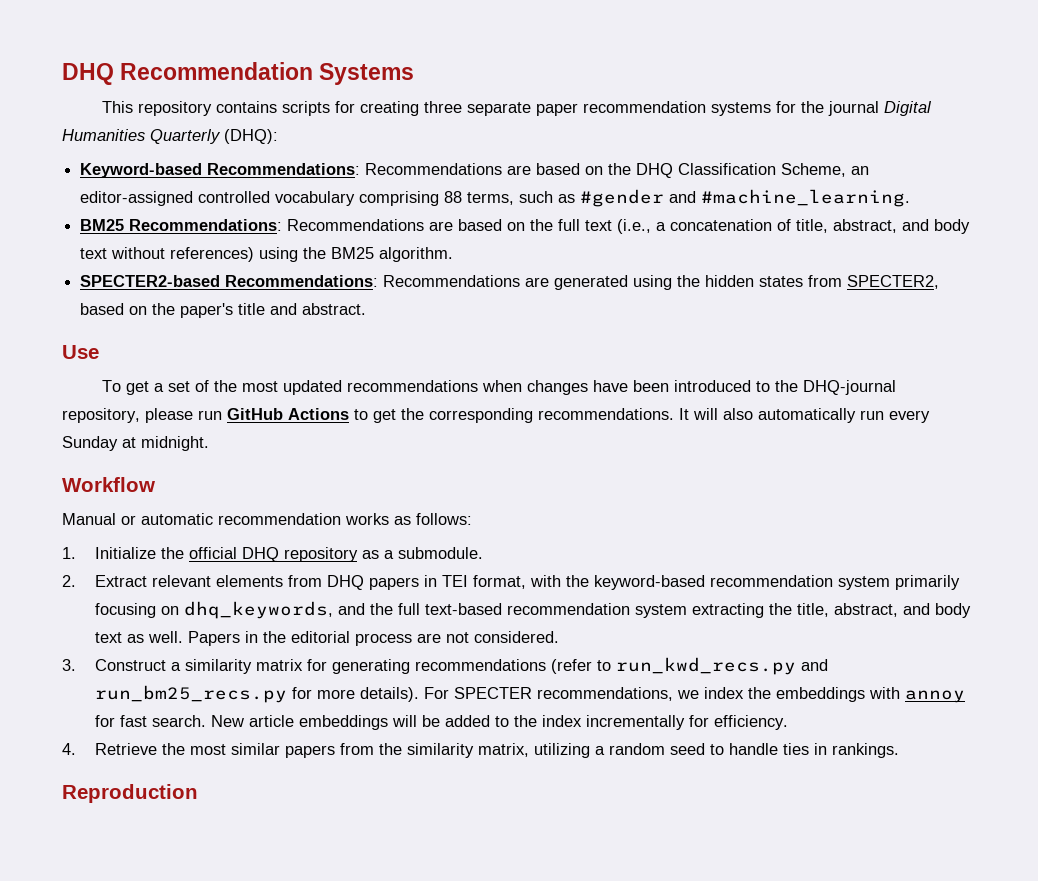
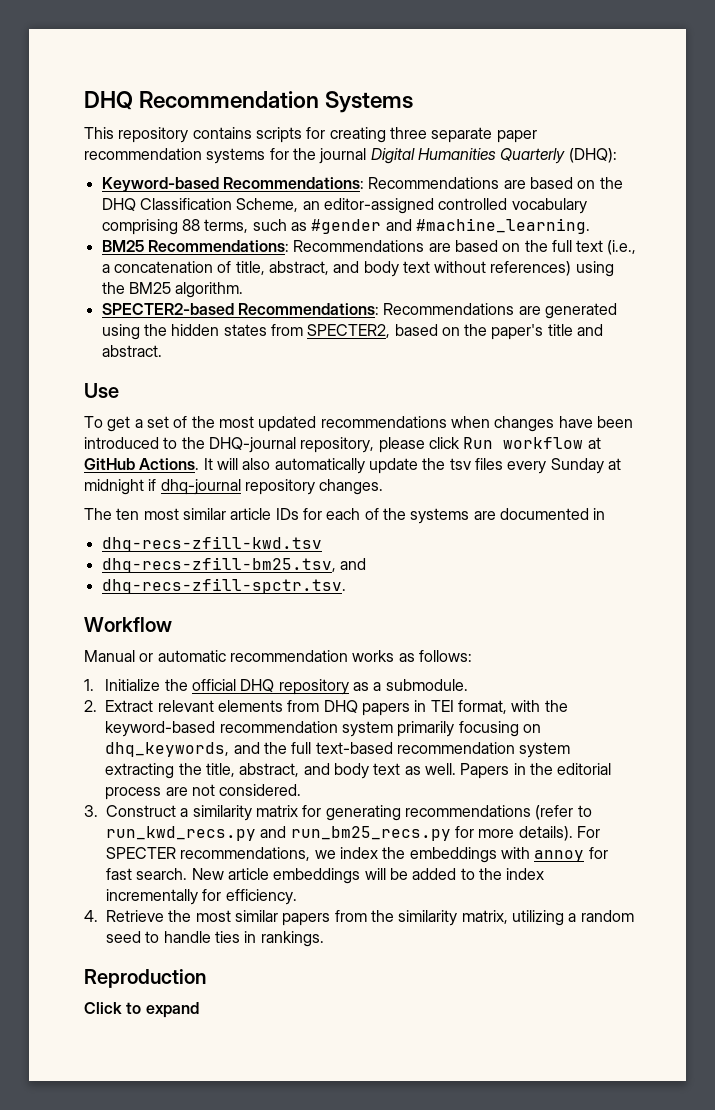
- To get a set of the most updated recommendations when changes have been introduced to the DHQ-journal repository, please run GitHub Actions to get the corresponding recommendations. It will also automatically run every Sunday at midnight.
+ To get a set of the most updated recommendations when changes have been introduced to the DHQ-journal repository, please click Run workflow at GitHub Actions. It will also automatically update the tsv files every Sunday at midnight if dhq-journal repository changes.
+ The ten most similar article IDs for each of the systems are documented in
+ dhq-recs-zfill-kwd.tsv
+ dhq-recs-zfill-bm25.tsv, and
+ dhq-recs-zfill-spctr.tsv.
+ Click to expand

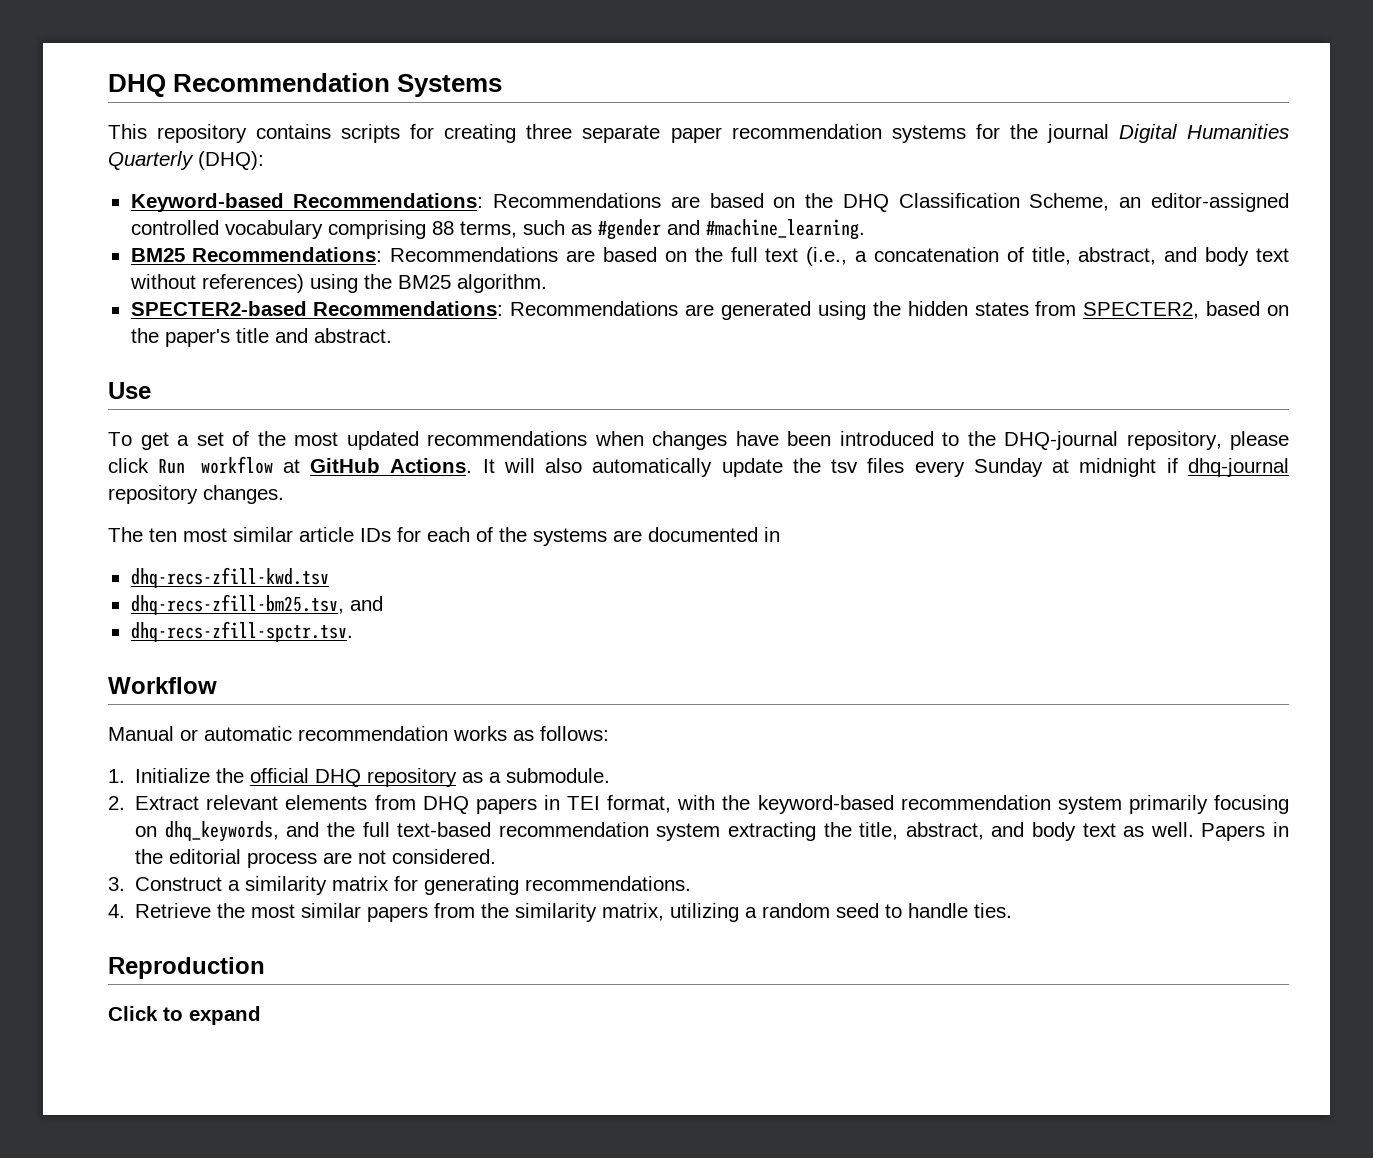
- 3. Construct a similarity matrix for generating recommendations (refer to run_kwd_recs.py and run_bm25_recs.py for more details). For SPECTER recommendations, we index the embeddings with annoy for fast search. New article embeddings will be added to the index incrementally for efficiency.
+ 3. Construct a similarity matrix for generating recommendations.
- 4. Retrieve the most similar papers from the similarity matrix, utilizing a random seed to handle ties in rankings.
+ 4. Retrieve the most similar papers from the similarity matrix, utilizing a random seed to handle ties.

